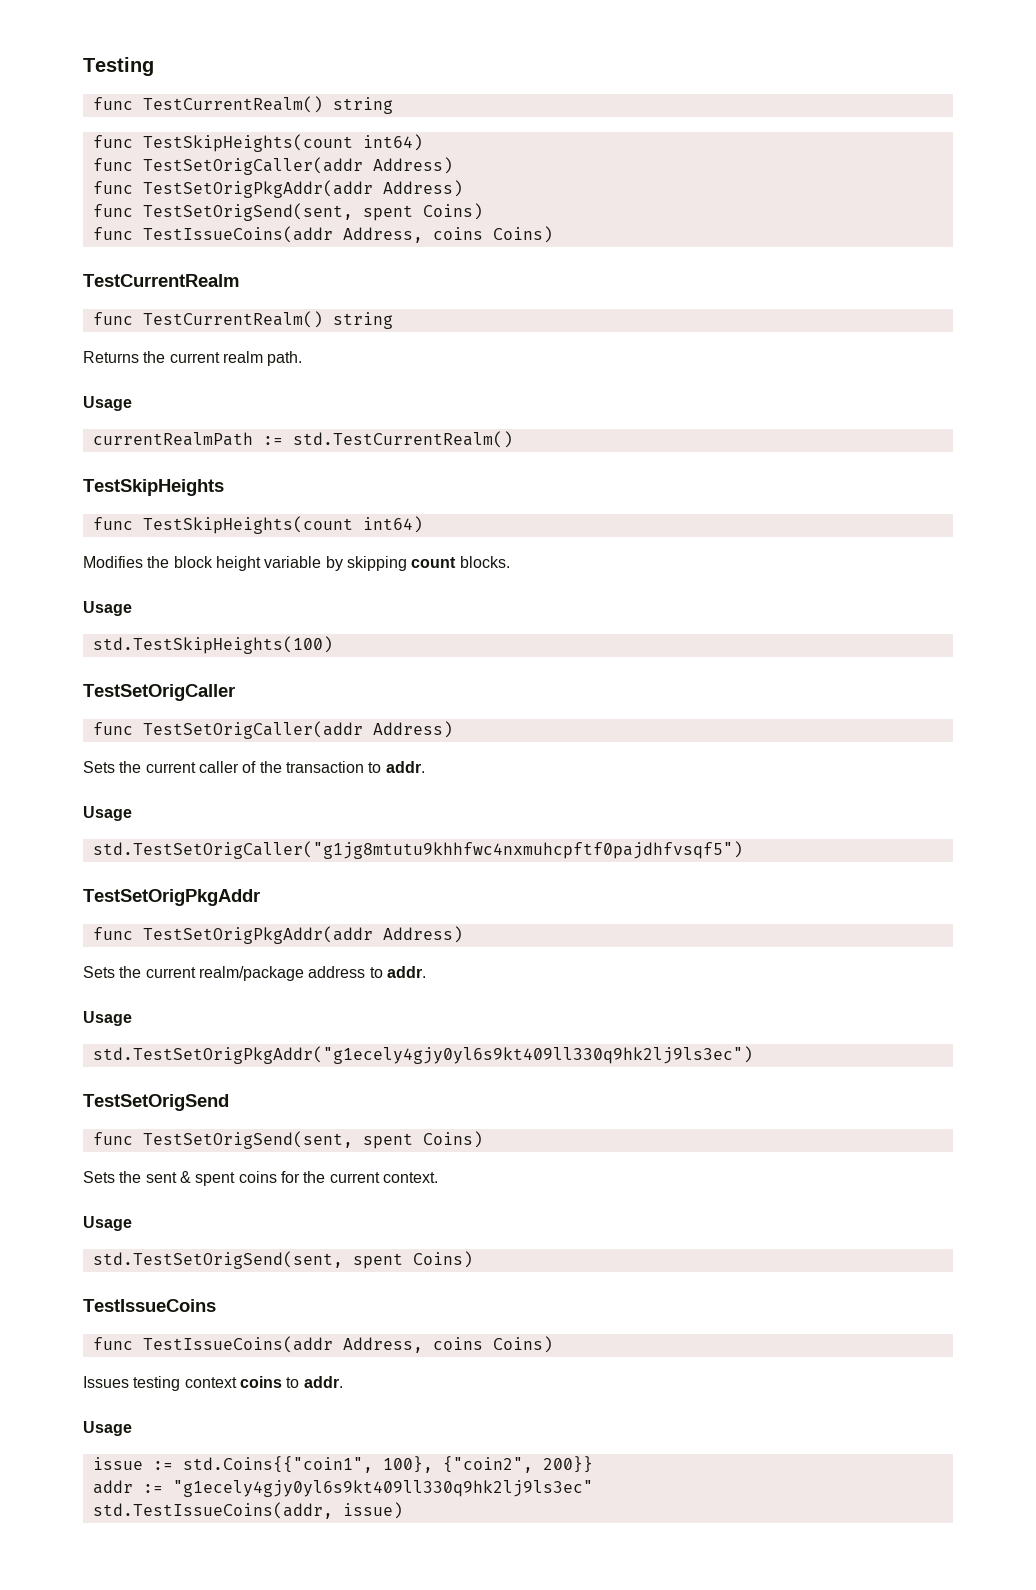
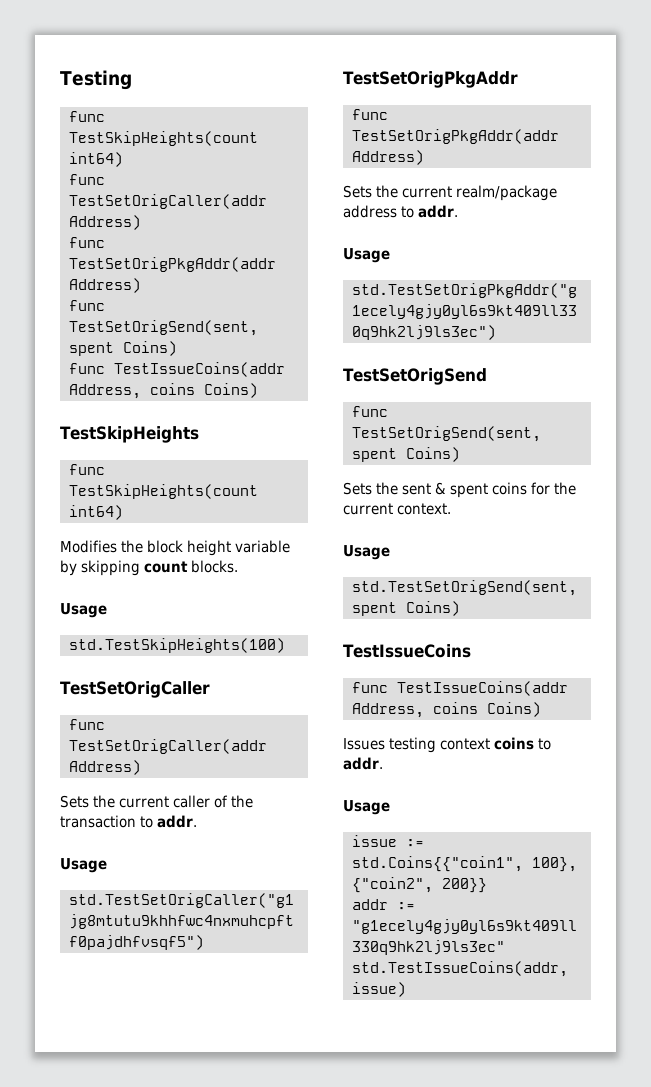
  Testing
- func TestCurrentRealm() string
- TestCurrentRealm
- func TestCurrentRealm() string
- Returns the current realm path.
- Usage
- currentRealmPath := std.TestCurrentRealm()

